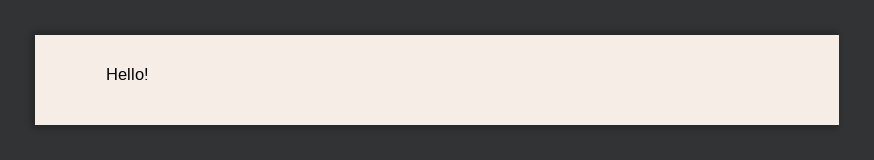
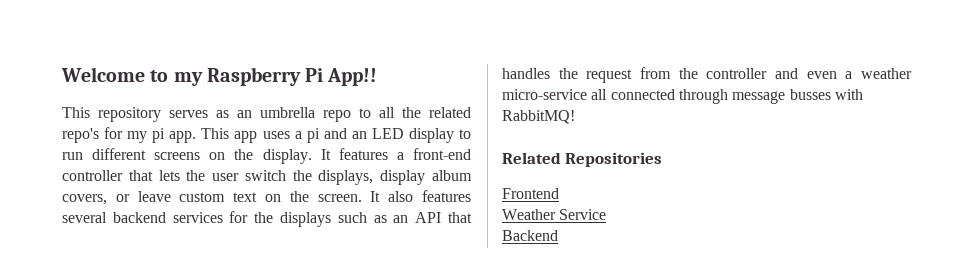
- Hello!
+ Welcome to my Raspberry Pi App!!
+ This repository serves as an umbrella repo to all the related repo's for my pi app. This app uses a pi and an LED display to run different screens on the display. It features a front-end controller that lets the user switch the displays, display album covers, or leave custom text on the screen. It also features several backend services for the displays such as an API that handles the request from the controller and even a weather micro-service all connected through message busses with RabbitMQ!
+ Related Repositories
+ Frontend
+ Weather Service
+ Backend

